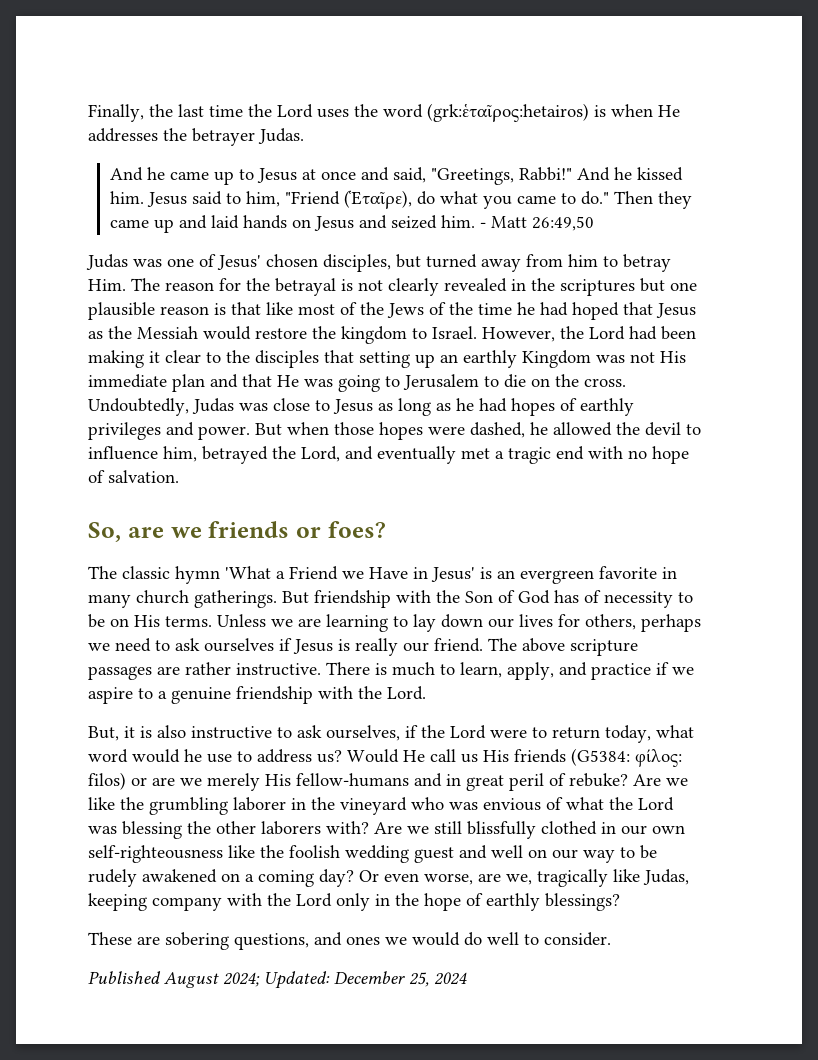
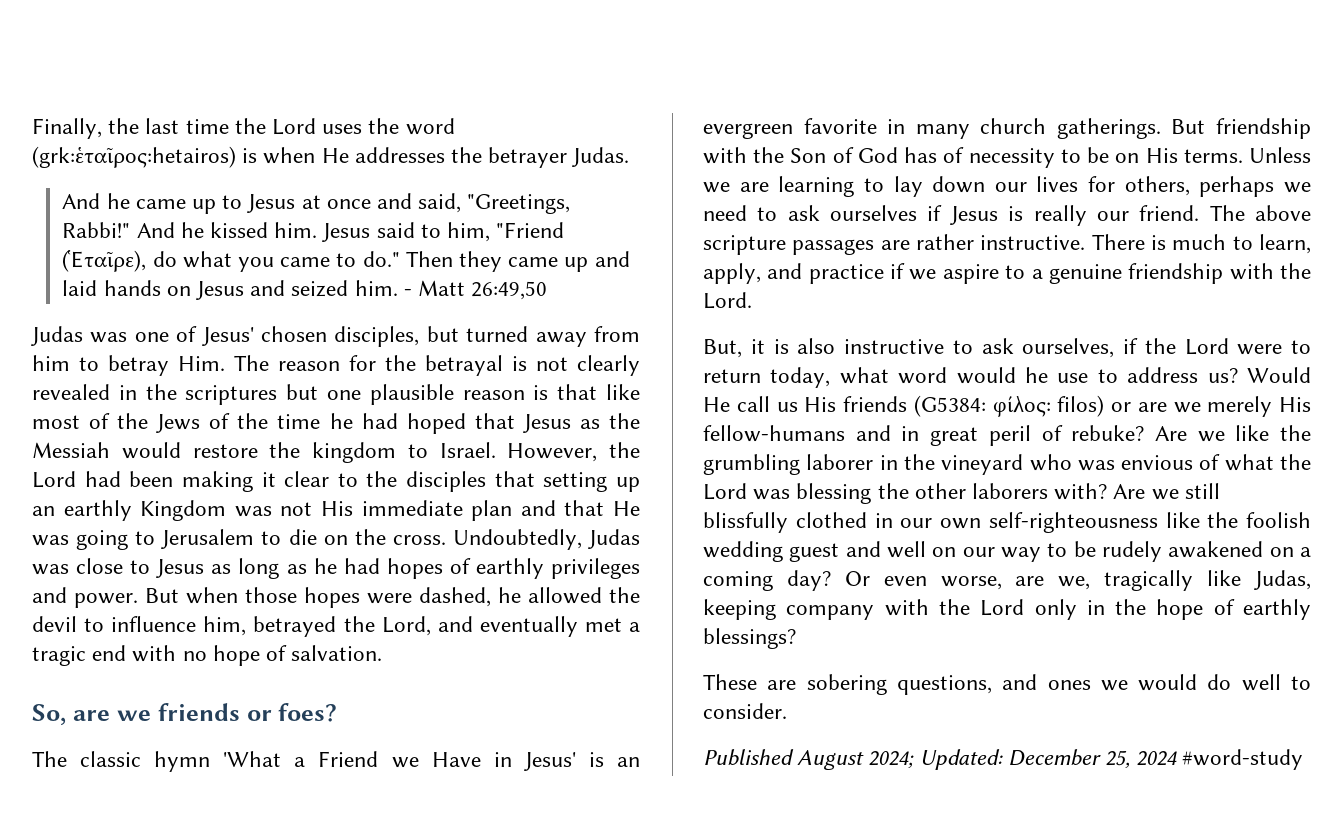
- Published August 2024; Updated: December 25, 2024
+ Published August 2024; Updated: December 25, 2024 #word-study

